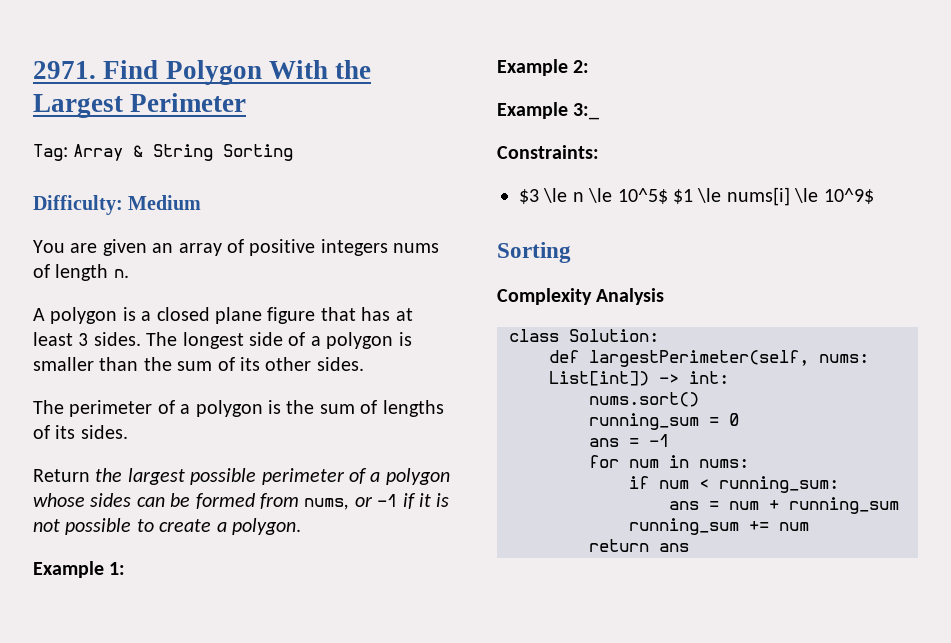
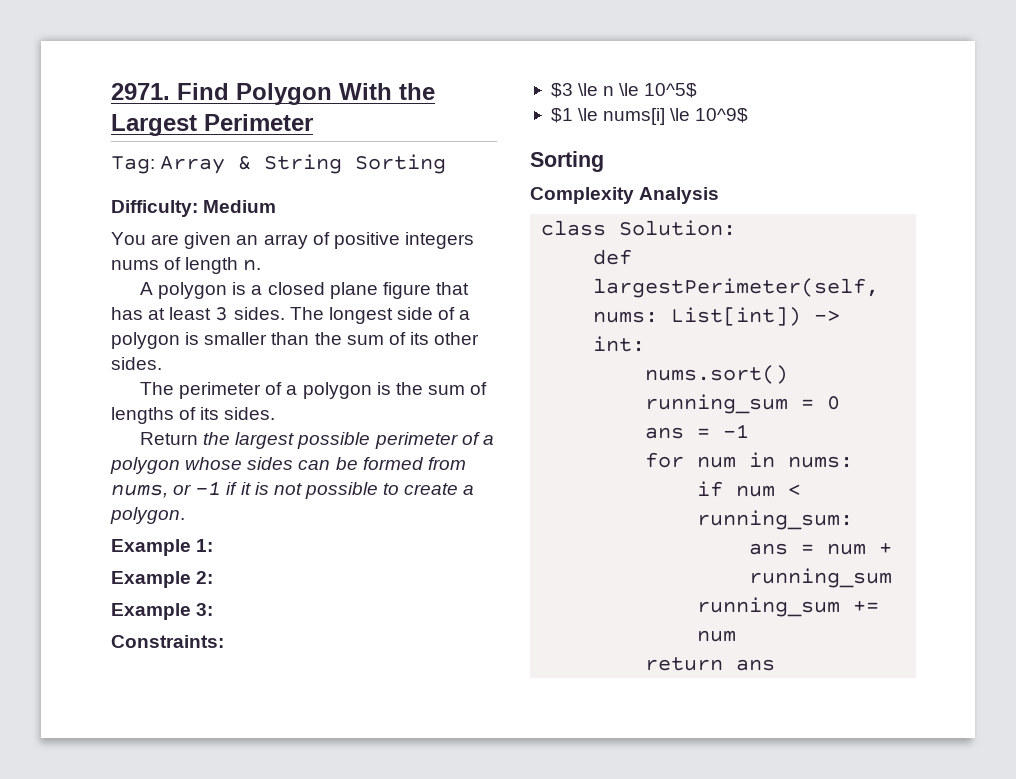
- Example 3:_
+ Example 3:
- $3 \le n \le 10^5$ $1 \le nums[i] \le 10^9$
+ $3 \le n \le 10^5$
+ $1 \le nums[i] \le 10^9$

